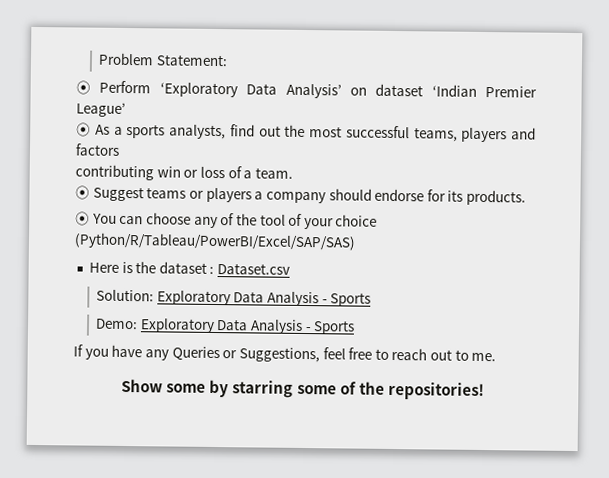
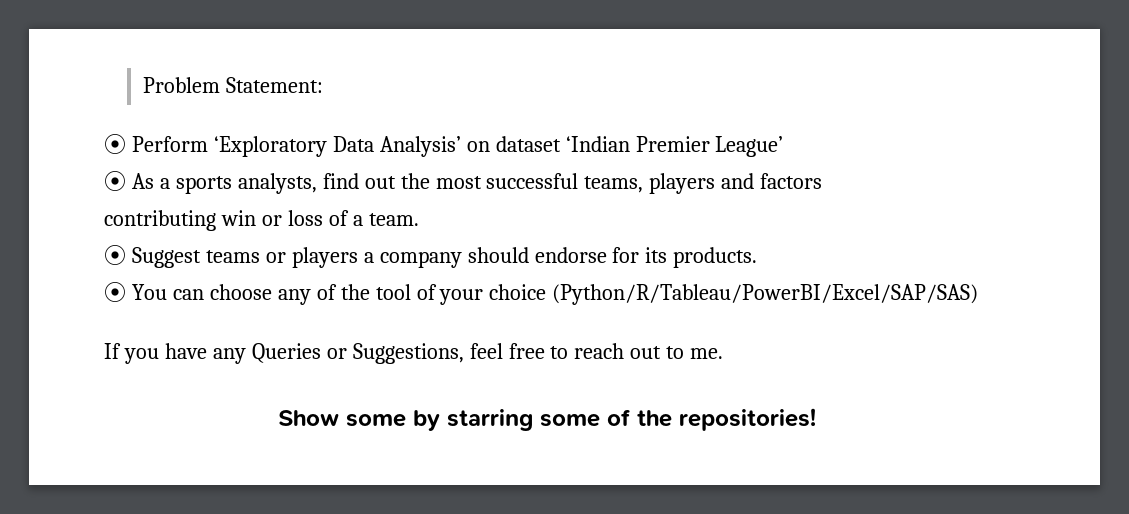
- Here is the dataset : Dataset.csv
- Solution: Exploratory Data Analysis - Sports
- Demo: Exploratory Data Analysis - Sports

